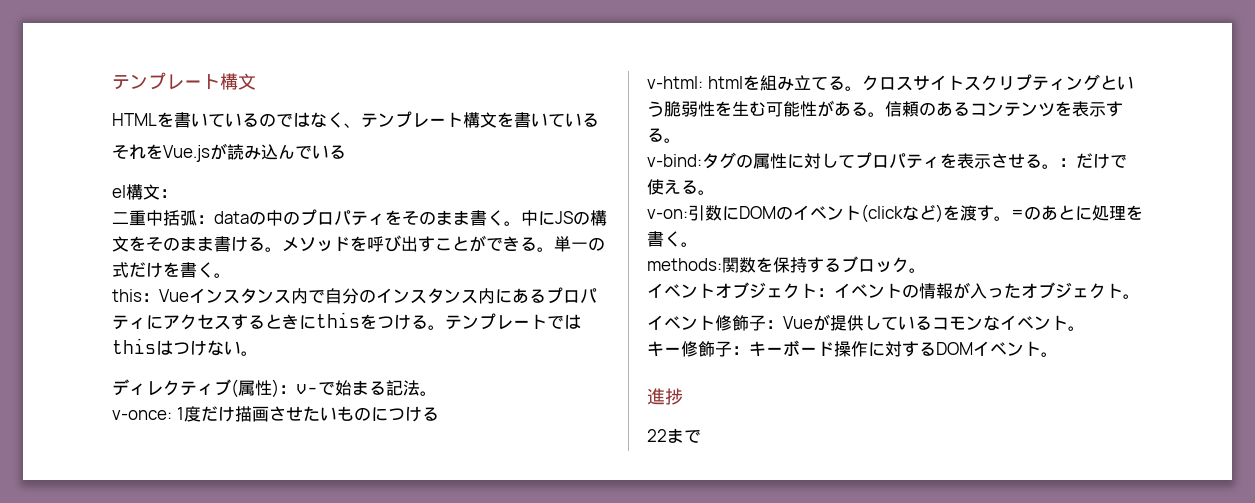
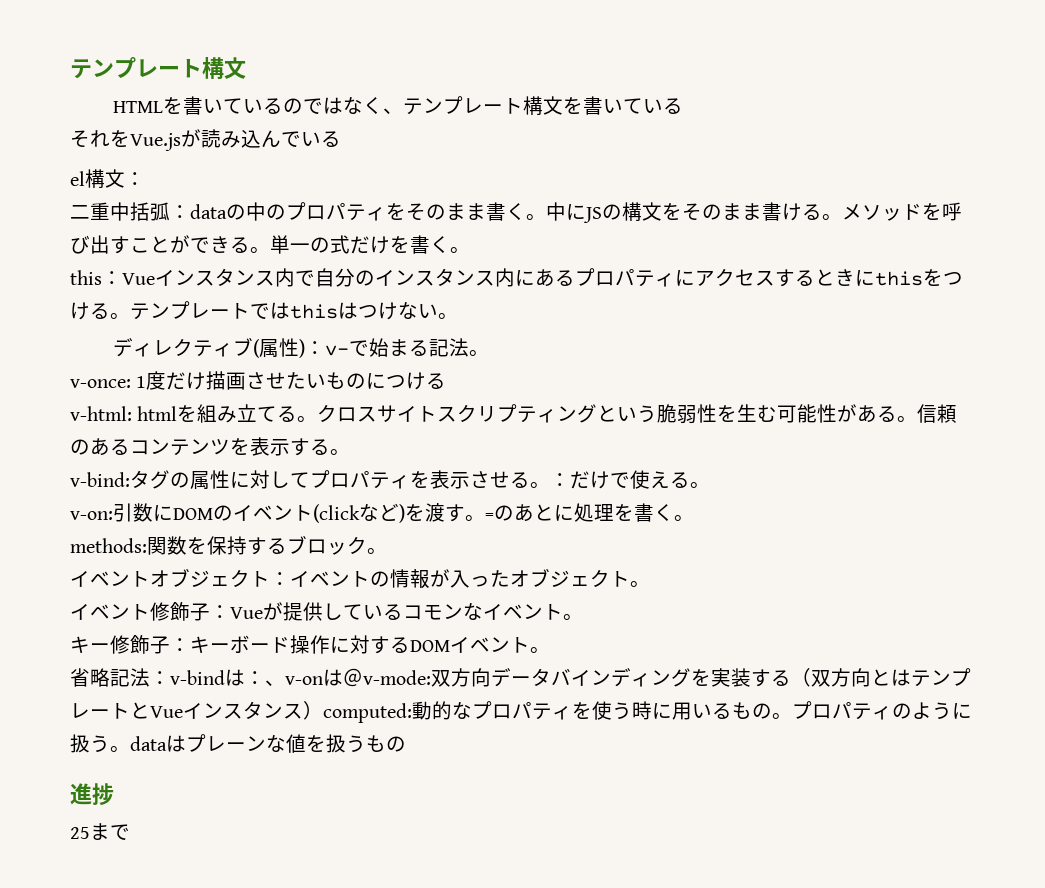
+ 省略記法：v-bindは：、v-onは＠v-mode:双方向データバインディングを実装する（双方向とはテンプレートとVueインスタンス）computed:動的なプロパティを使う時に用いるもの。プロパティのように扱う。dataはプレーンな値を扱うもの
- 22まで
+ 25まで

